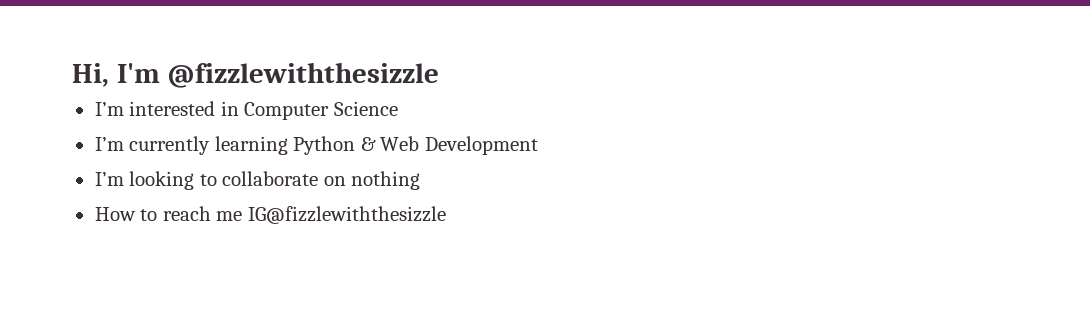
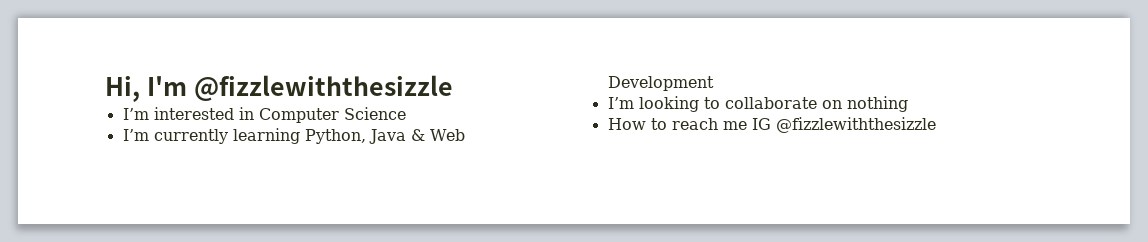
- I’m currently learning Python & Web Development
+ I’m currently learning Python, Java & Web Development
- How to reach me IG@fizzlewiththesizzle
+ How to reach me IG @fizzlewiththesizzle

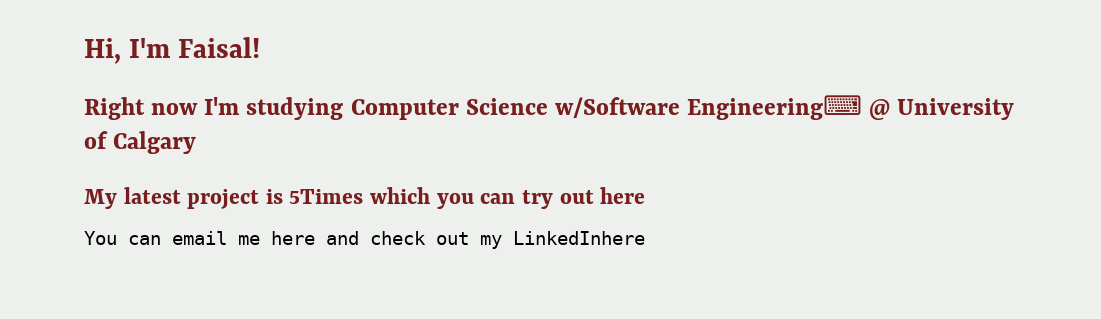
- Hi, I'm @fizzlewiththesizzle
- I’m interested in Computer Science
- I’m currently learning Python, Java & Web Development
- I’m looking to collaborate on nothing
- How to reach me IG @fizzlewiththesizzle
+ Hi, I'm Faisal!
+ Right now I'm studying Computer Science w/Software Engineering⌨ @ University of Calgary
+ My latest project is 5Times which you can try out here
+ You can email me here and check out my LinkedInhere

